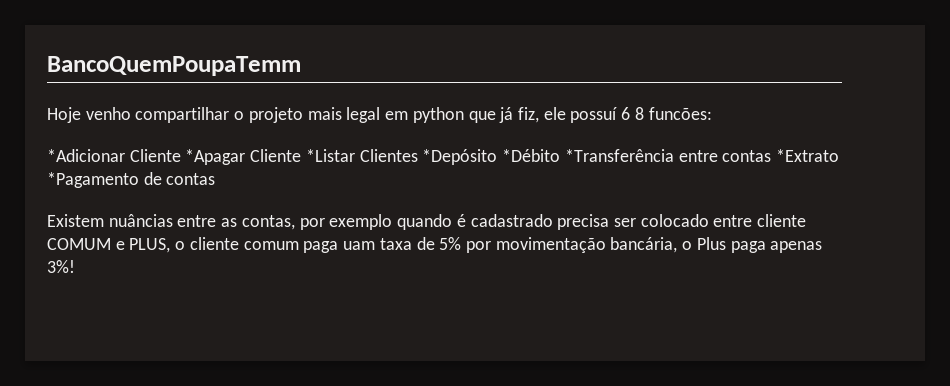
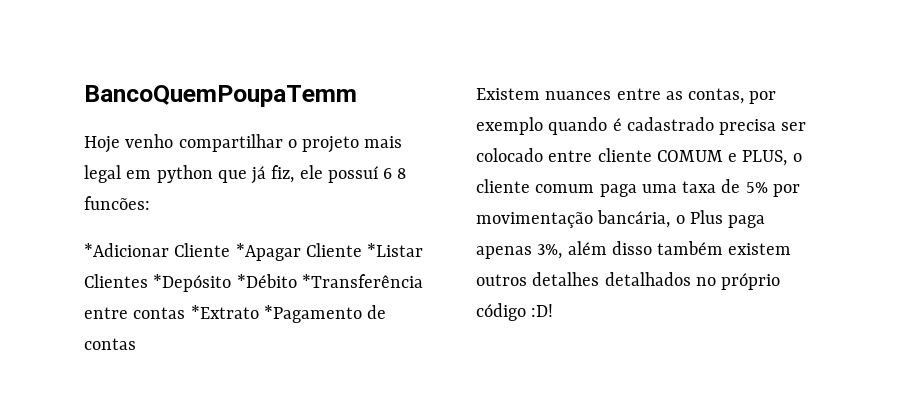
- Existem nuâncias entre as contas, por exemplo quando é cadastrado precisa ser colocado entre cliente COMUM e PLUS, o cliente comum paga uam taxa de 5% por movimentação bancária, o Plus paga apenas 3%!
+ Existem nuances entre as contas, por exemplo quando é cadastrado precisa ser colocado entre cliente COMUM e PLUS, o cliente comum paga uma taxa de 5% por movimentação bancária, o Plus paga apenas 3%, além disso também existem outros detalhes detalhados no próprio código :D!

